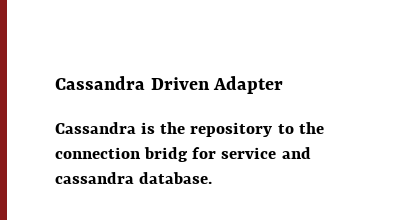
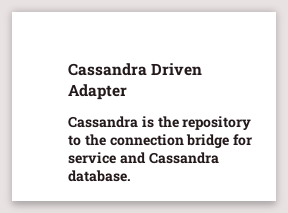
- Cassandra is the repository to the connection bridg for service and cassandra database.
+ Cassandra is the repository to the connection bridge for service and Cassandra database.

